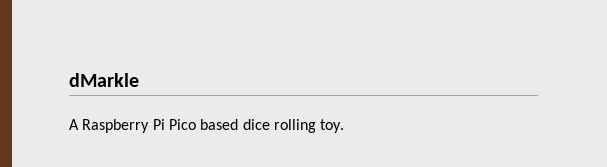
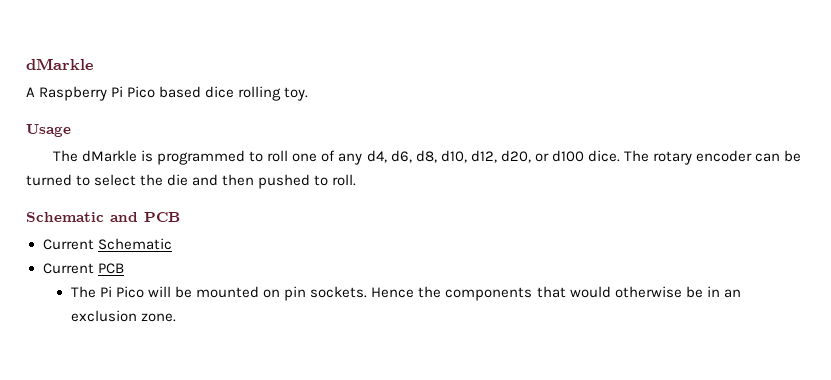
+ Usage
+ The dMarkle is programmed to roll one of any d4, d6, d8, d10, d12, d20, or d100 dice. The rotary encoder can be turned to select the die and then pushed to roll.
+ Schematic and PCB
+ Current Schematic
+ Current PCB
+ The Pi Pico will be mounted on pin sockets. Hence the components that would otherwise be in an exclusion zone.

